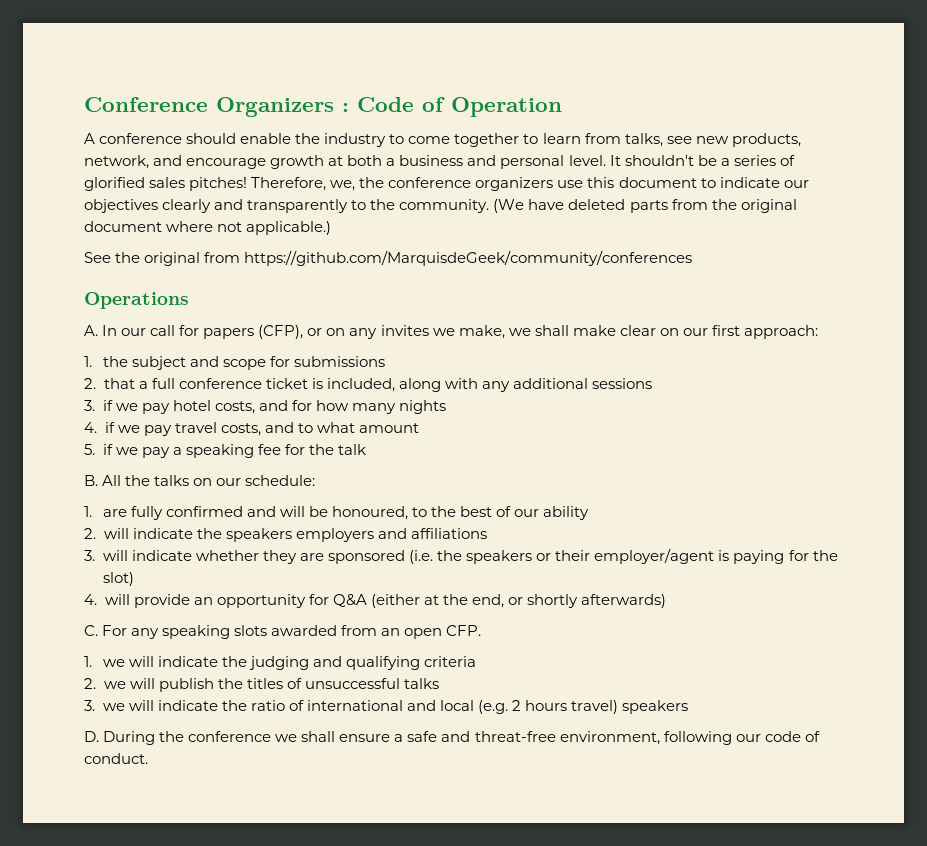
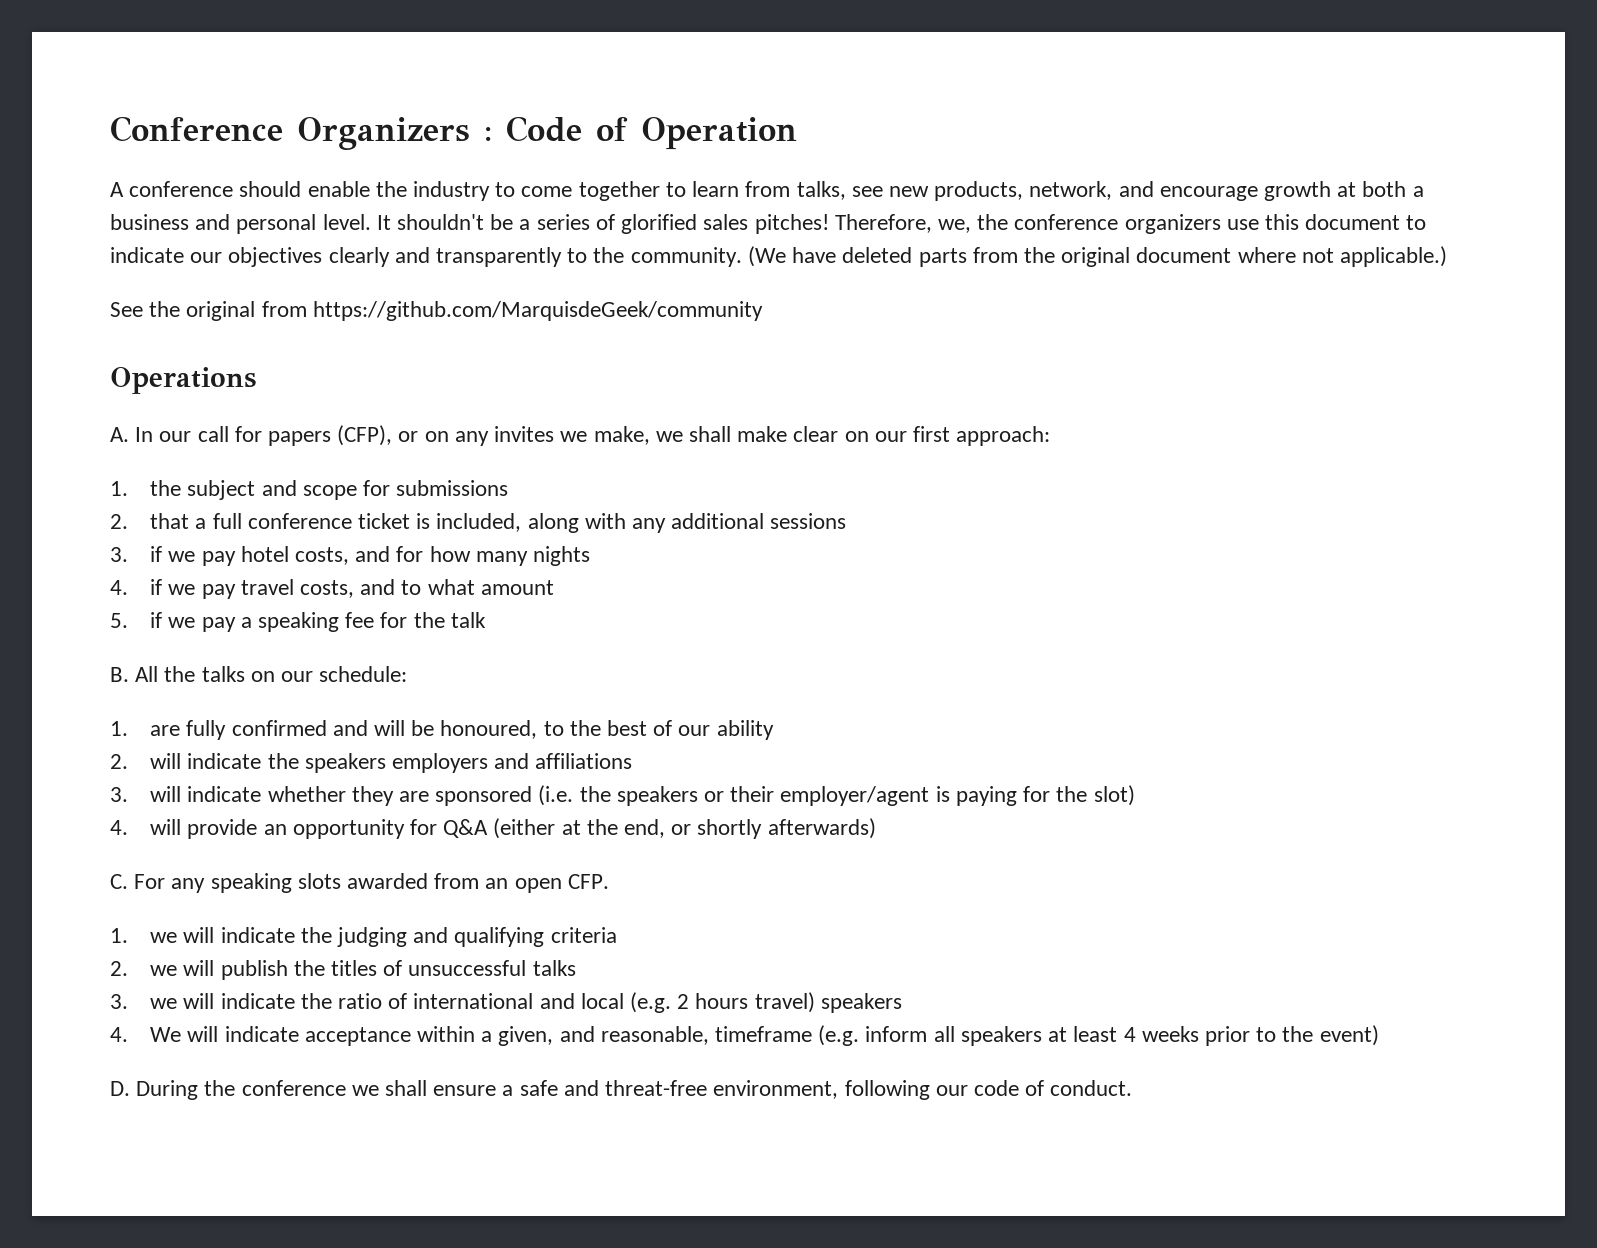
- See the original from https://github.com/MarquisdeGeek/community/conferences
+ See the original from https://github.com/MarquisdeGeek/community
+ 4. We will indicate acceptance within a given, and reasonable, timeframe (e.g. inform all speakers at least 4 weeks prior to the event)

